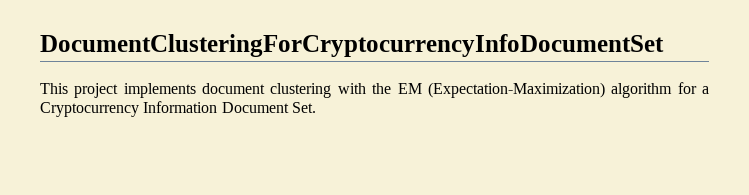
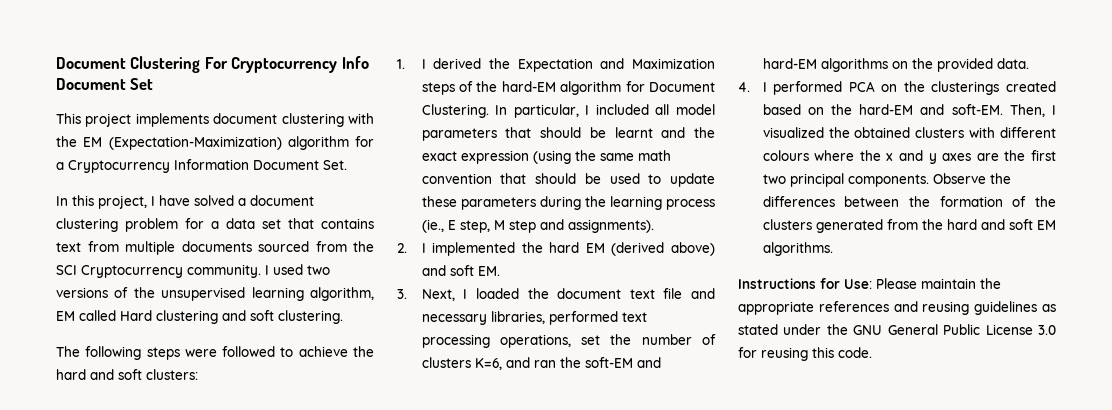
- DocumentClusteringForCryptocurrencyInfoDocumentSet
+ Document Clustering For Cryptocurrency Info Document Set
+ In this project, I have solved a document clustering problem for a data set that contains text from multiple documents sourced from the SCI Cryptocurrency community. I used two versions of the unsupervised learning algorithm, EM called Hard clustering and soft clustering.
+ The following steps were followed to achieve the hard and soft clusters:
+ 1. I derived the Expectation and Maximization steps of the hard-EM algorithm for Document Clustering. In particular, I included all model parameters that should be learnt and the exact expression (using the same math convention that should be used to update these parameters during the learning process (ie., E step, M step and assignments).
+ 2. I implemented the hard EM (derived above) and soft EM.
+ 3. Next, I loaded the document text file and necessary libraries, performed text processing operations, set the number of clusters K=6, and ran the soft-EM and hard-EM algorithms on the provided data.
+ 4. I performed PCA on the clusterings created based on the hard-EM and soft-EM. Then, I visualized the obtained clusters with different colours where the x and y axes are the first two principal components. Observe the differences between the formation of the clusters generated from the hard and soft EM algorithms.
+ Instructions for Use: Please maintain the appropriate references and reusing guidelines as stated under the GNU General Public License 3.0 for reusing this code.

